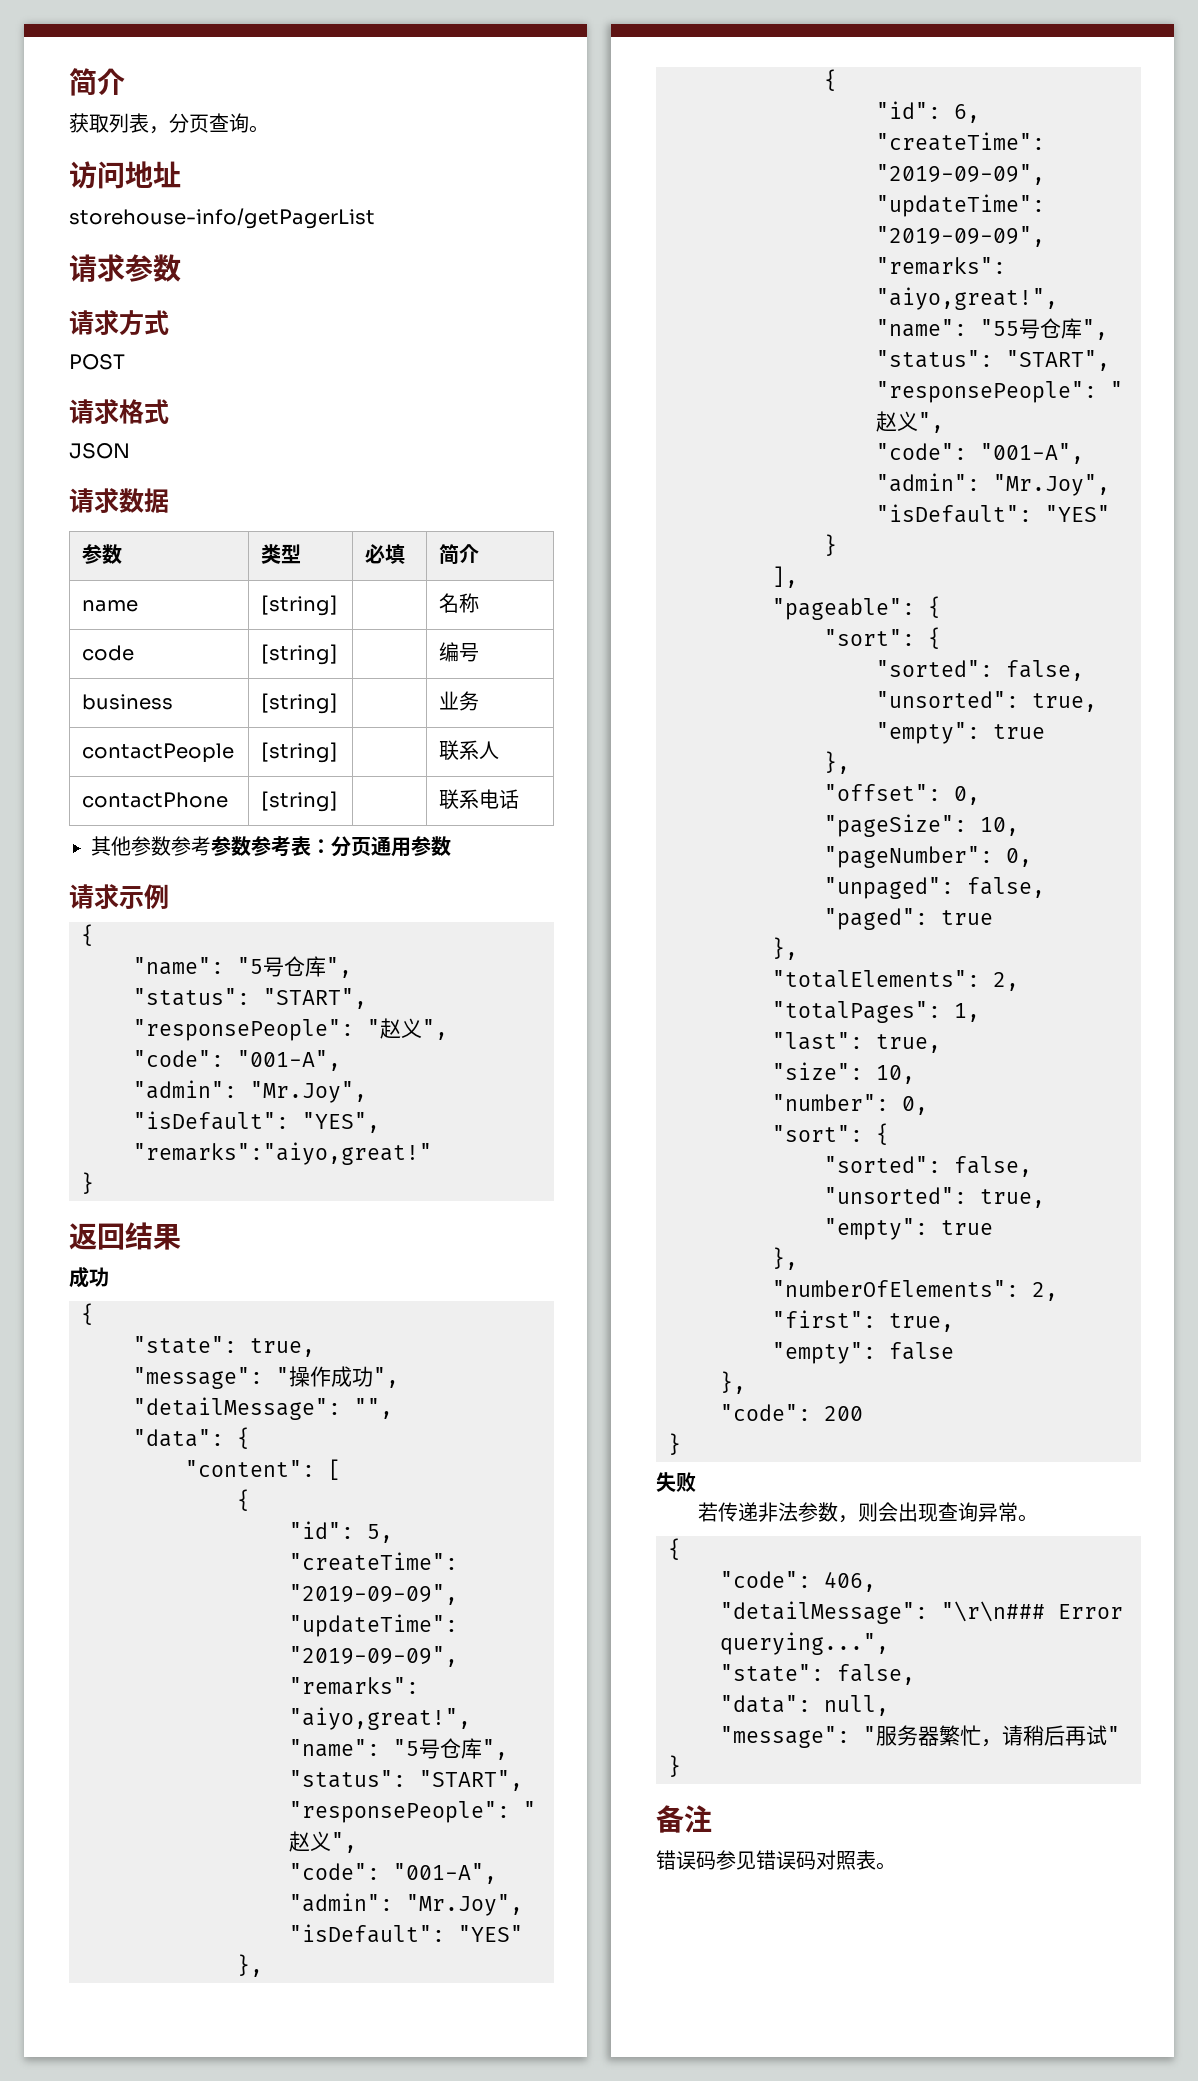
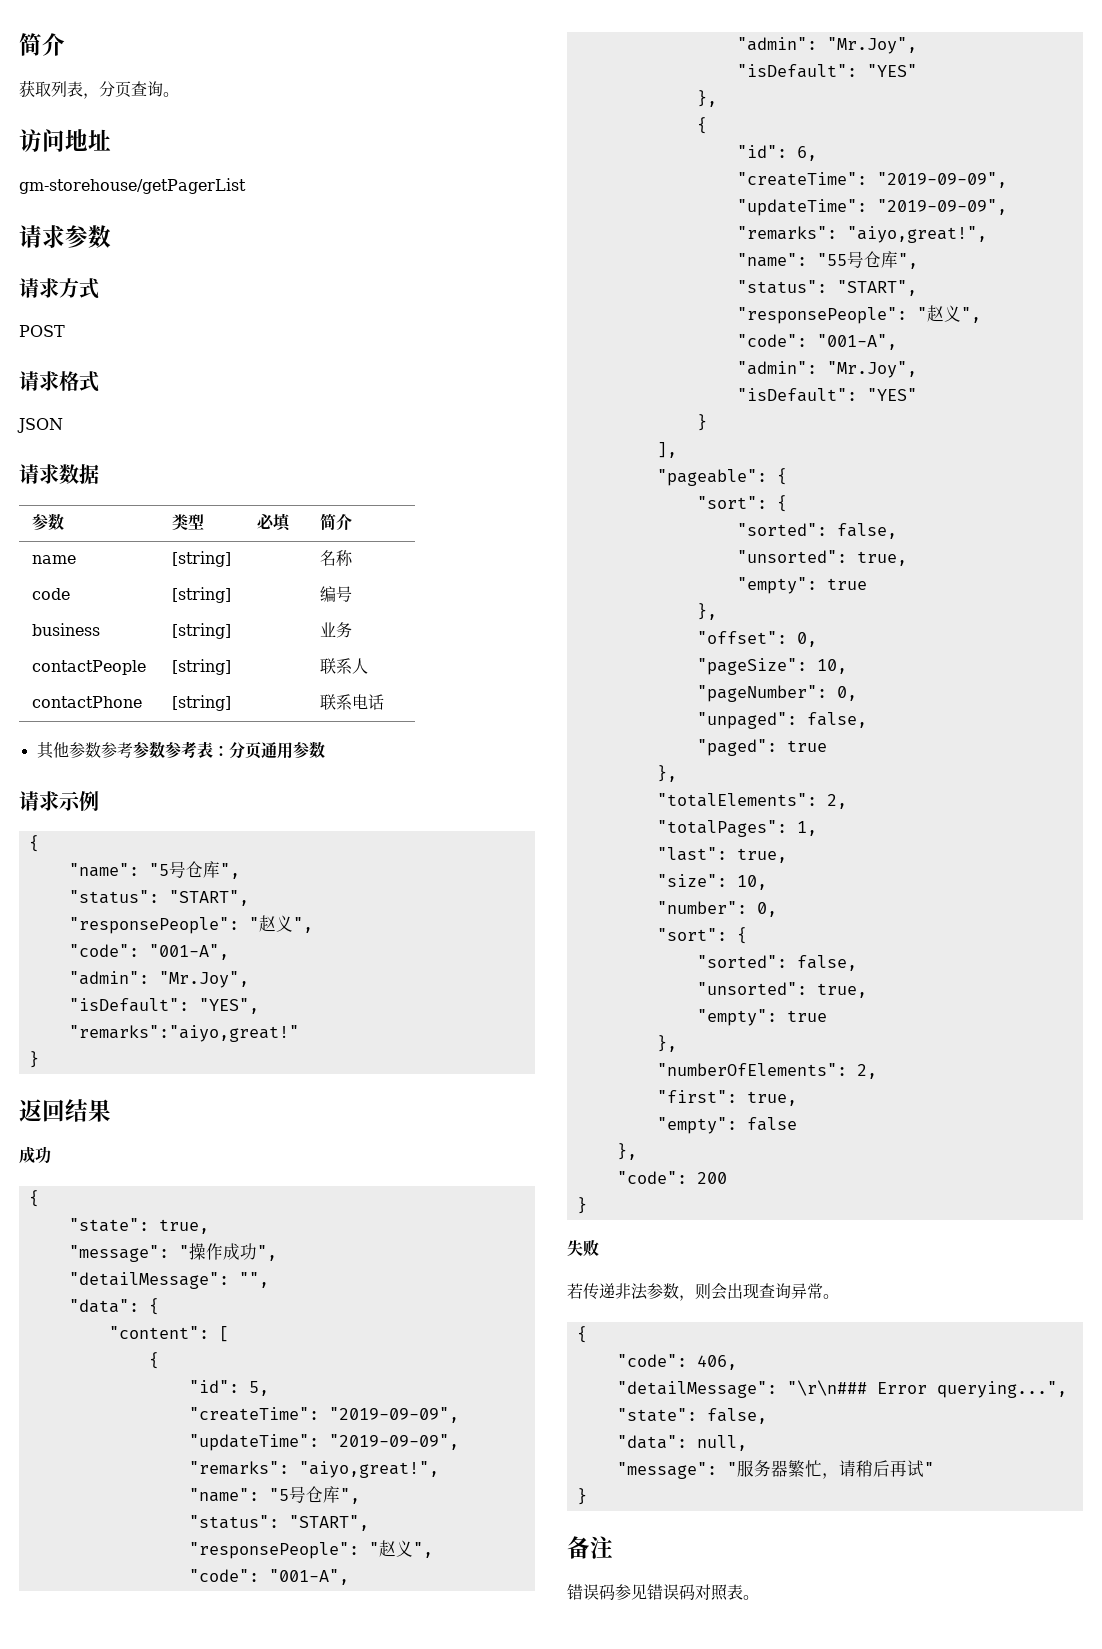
- storehouse-info/getPagerList
+ gm-storehouse/getPagerList

